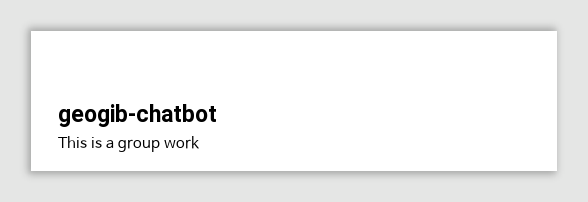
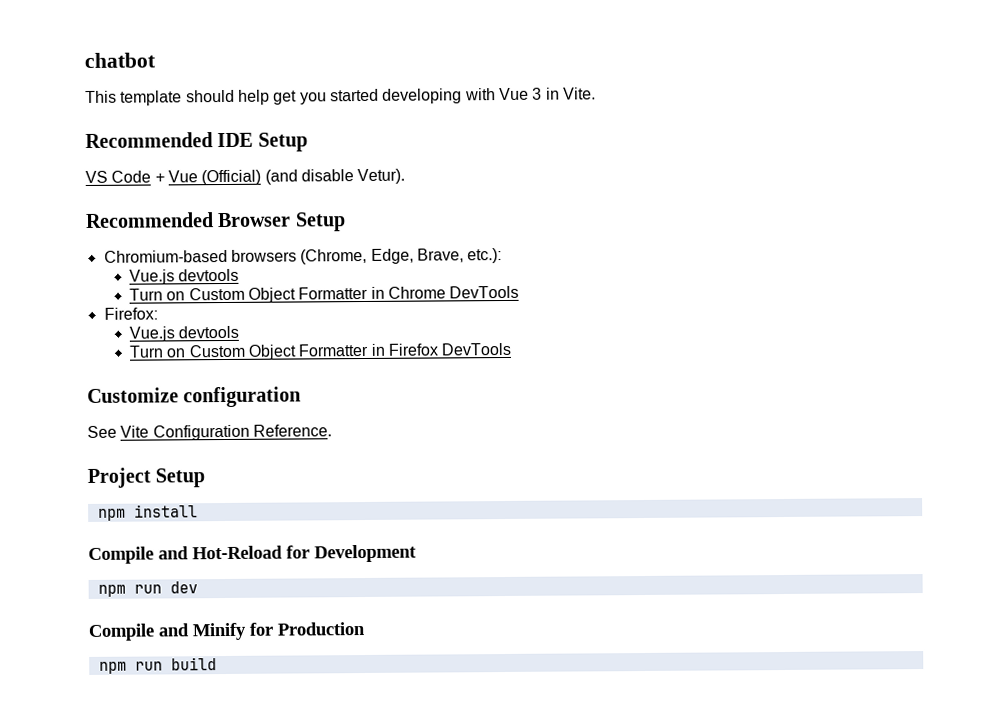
- geogib-chatbot
+ chatbot
- This is a group work
+ This template should help get you started developing with Vue 3 in Vite.
+ Recommended IDE Setup
+ VS Code + Vue (Official) (and disable Vetur).
+ Recommended Browser Setup
+ Chromium-based browsers (Chrome, Edge, Brave, etc.):
+ Vue.js devtools
+ Turn on Custom Object Formatter in Chrome DevTools
+ Firefox:
+ Vue.js devtools
+ Turn on Custom Object Formatter in Firefox DevTools
+ Customize configuration
+ See Vite Configuration Reference.
+ Project Setup
+ npm install
+ Compile and Hot-Reload for Development
+ npm run dev
+ Compile and Minify for Production
+ npm run build

